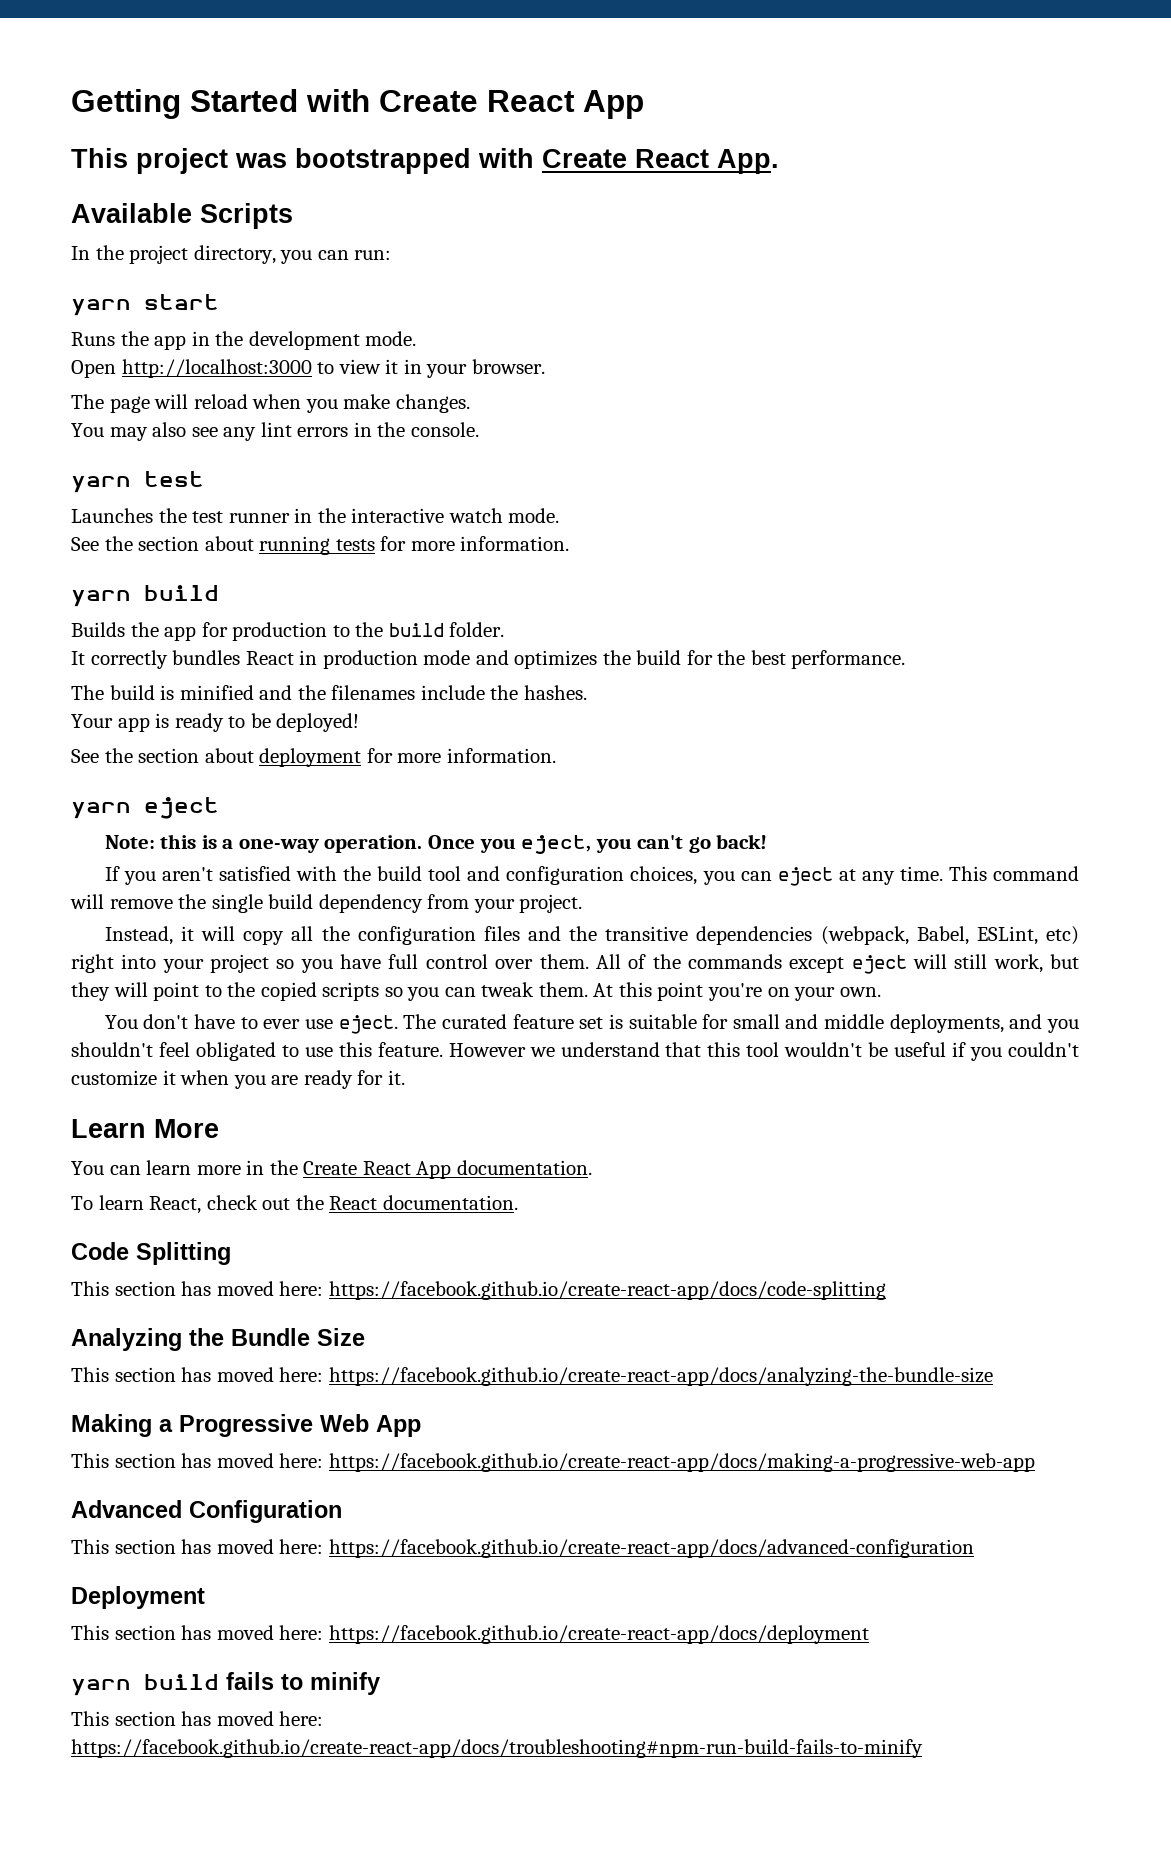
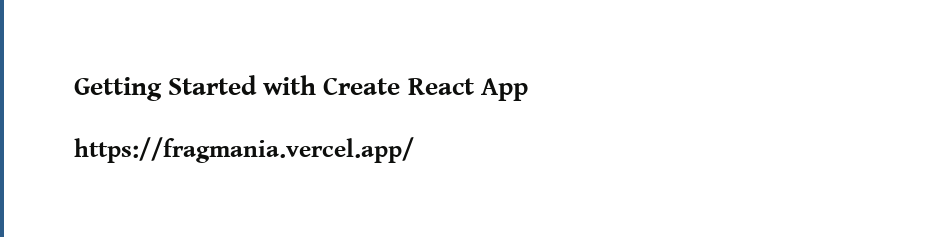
- This project was bootstrapped with Create React App.
- Available Scripts
- In the project directory, you can run:
- yarn start
- Runs the app in the development mode.
- Open http://localhost:3000 to view it in your browser.
- The page will reload when you make changes.
- You may also see any lint errors in the console.
- yarn test
- Launches the test runner in the interactive watch mode.
- See the section about running tests for more information.
- yarn build
- Builds the app for production to the build folder.
- It correctly bundles React in production mode and optimizes the build for the best performance.
- The build is minified and the filenames include the hashes.
- Your app is ready to be deployed!
- See the section about deployment for more information.
- yarn eject
- Note: this is a one-way operation. Once you eject, you can't go back!
- If you aren't satisfied with the build tool and configuration choices, you can eject at any time. This command will remove the single build dependency from your project.
- Instead, it will copy all the configuration files and the transitive dependencies (webpack, Babel, ESLint, etc) right into your project so you have full control over them. All of the commands except eject will still work, but they will point to the copied scripts so you can tweak them. At this point you're on your own.
- You don't have to ever use eject. The curated feature set is suitable for small and middle deployments, and you shouldn't feel obligated to use this feature. However we understand that this tool wouldn't be useful if you couldn't customize it when you are ready for it.
- Learn More
- You can learn more in the Create React App documentation.
- To learn React, check out the React documentation.
- Code Splitting
- This section has moved here: https://facebook.github.io/create-react-app/docs/code-splitting
- Analyzing the Bundle Size
- This section has moved here: https://facebook.github.io/create-react-app/docs/analyzing-the-bundle-size
- Making a Progressive Web App
- This section has moved here: https://facebook.github.io/create-react-app/docs/making-a-progressive-web-app
- Advanced Configuration
- This section has moved here: https://facebook.github.io/create-react-app/docs/advanced-configuration
- Deployment
- This section has moved here: https://facebook.github.io/create-react-app/docs/deployment
- yarn build fails to minify
- This section has moved here: https://facebook.github.io/create-react-app/docs/troubleshooting#npm-run-build-fails-to-minify
+ https://fragmania.vercel.app/

